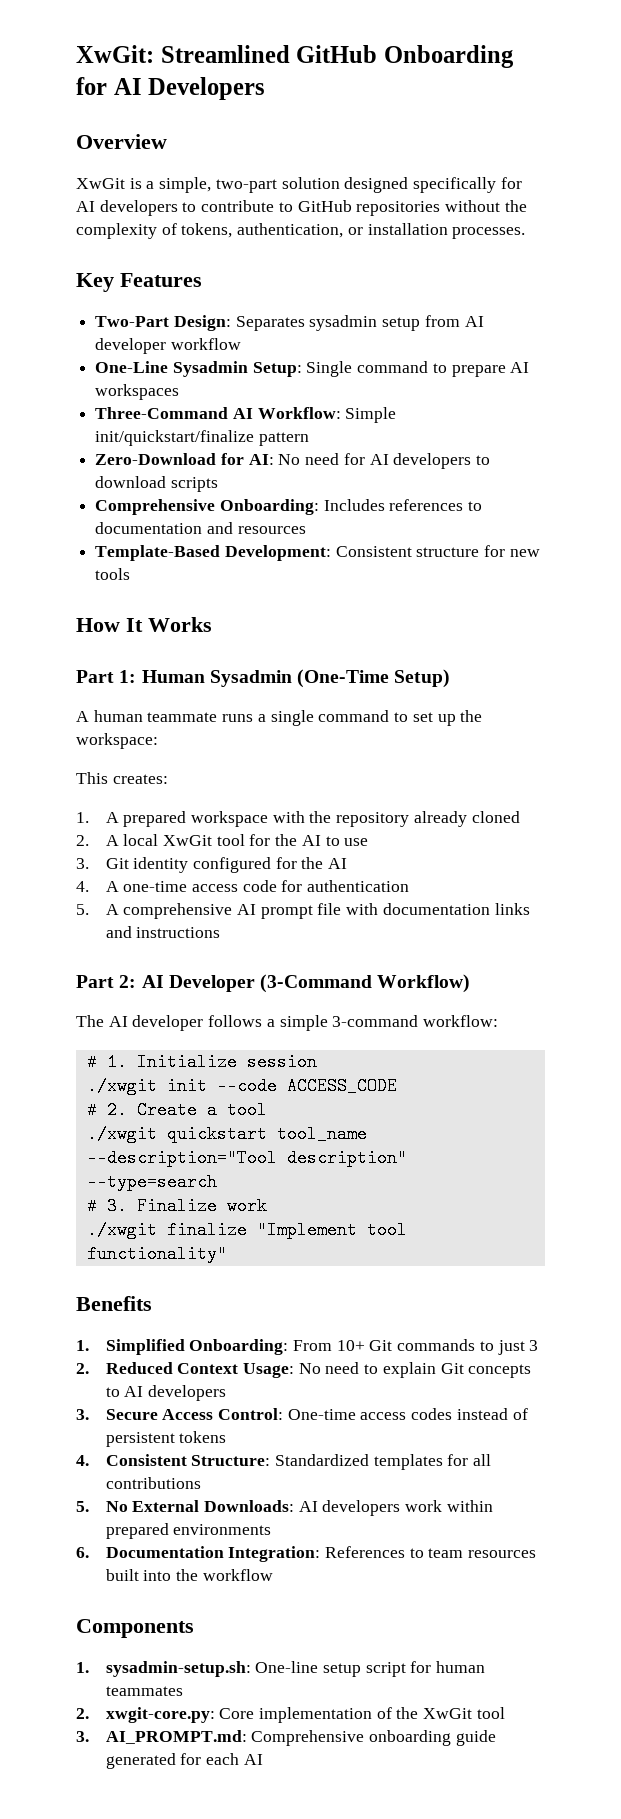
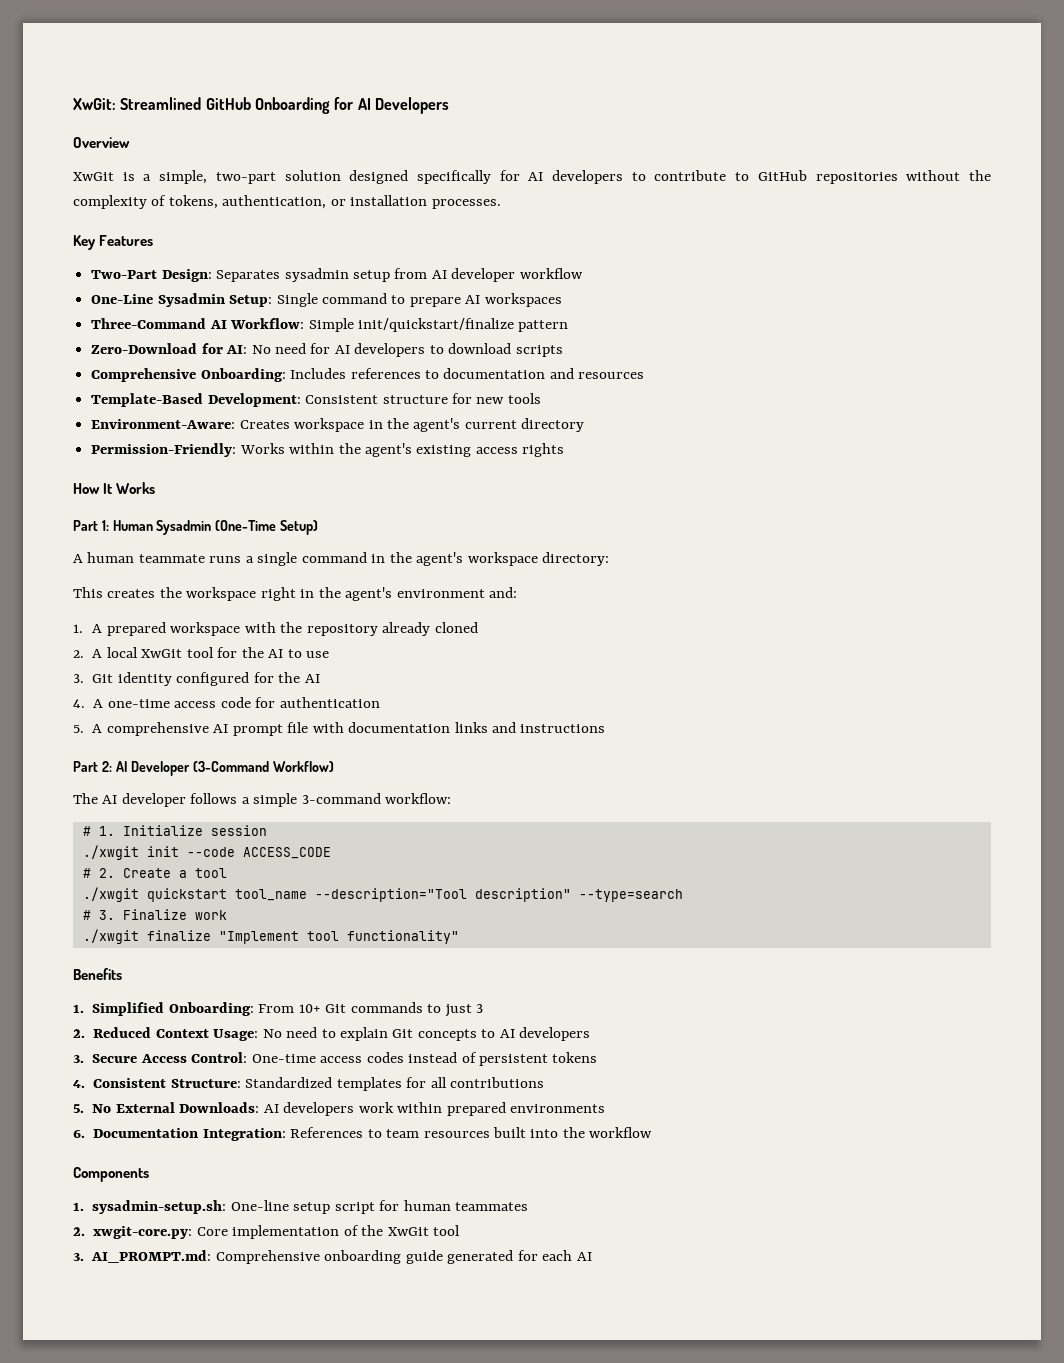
+ Environment-Aware: Creates workspace in the agent's current directory
+ Permission-Friendly: Works within the agent's existing access rights
- A human teammate runs a single command to set up the workspace:
- This creates:
+ A human teammate runs a single command in the agent's workspace directory:
+ This creates the workspace right in the agent's environment and:

